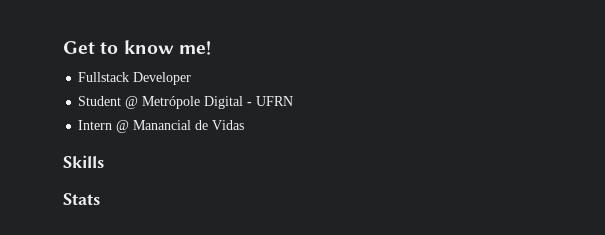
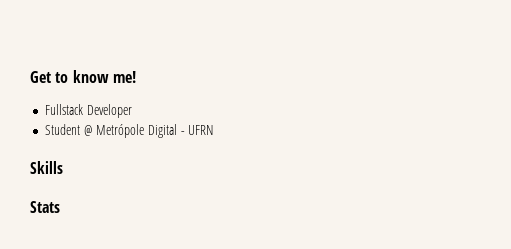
- Intern @ Manancial de Vidas

